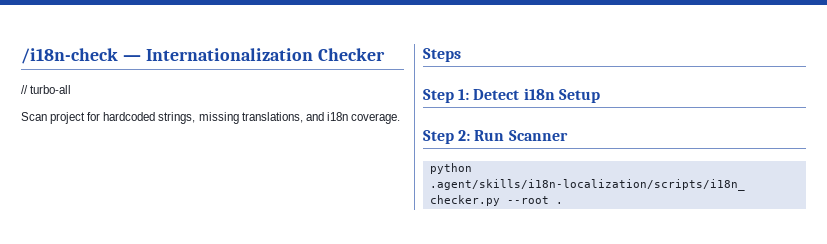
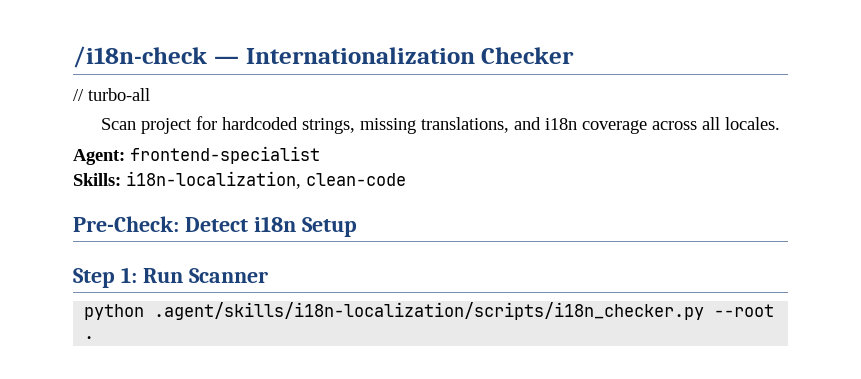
- Scan project for hardcoded strings, missing translations, and i18n coverage.
- Steps
- Step 1: Detect i18n Setup
+ Scan project for hardcoded strings, missing translations, and i18n coverage across all locales.
+ Agent: frontend-specialist
+ Skills: i18n-localization, clean-code
+ Pre-Check: Detect i18n Setup
- Step 2: Run Scanner
+ Step 1: Run Scanner

